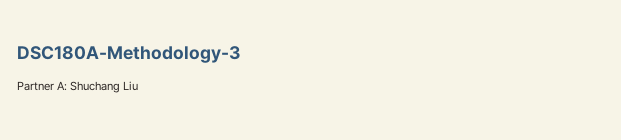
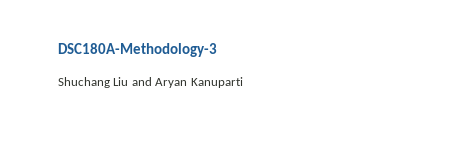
- Partner A: Shuchang Liu
+ Shuchang Liu and Aryan Kanuparti

